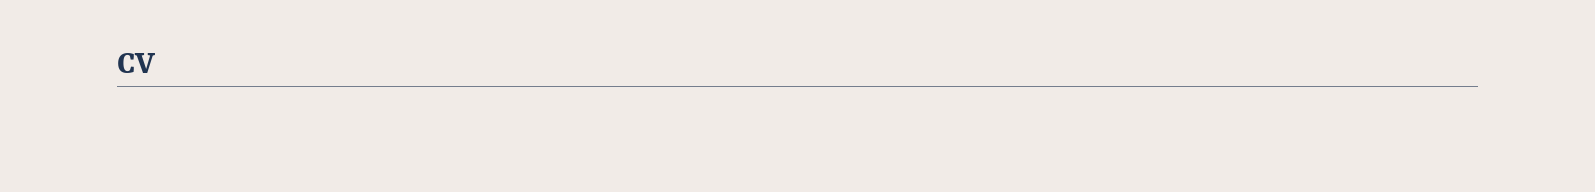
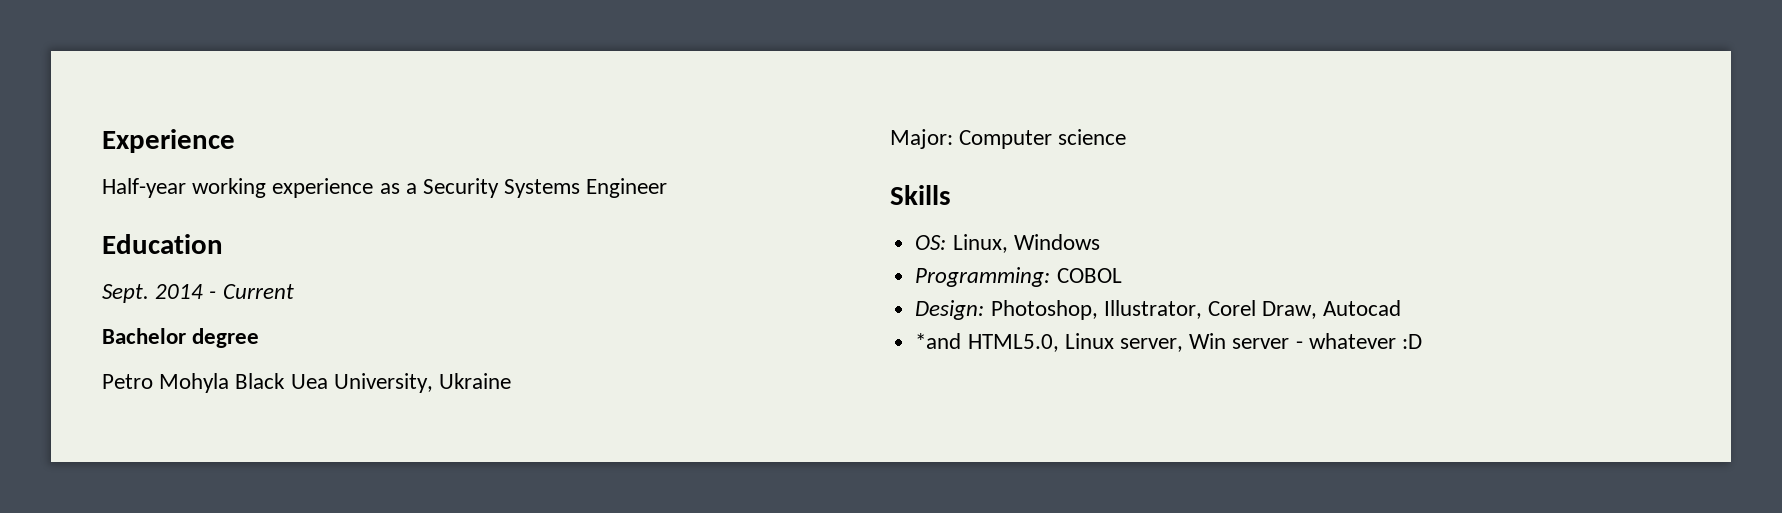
- CV
+ Experience
+ Half-year working experience as a Security Systems Engineer
+ Education
+ Sept. 2014 - Current
+ Bachelor degree
+ Petro Mohyla Black Uea University, Ukraine
+ Major: Computer science
+ Skills
+ OS: Linux, Windows
+ Programming: COBOL
+ Design: Photoshop, Illustrator, Corel Draw, Autocad
+ *and HTML5.0, Linux server, Win server - whatever :D

